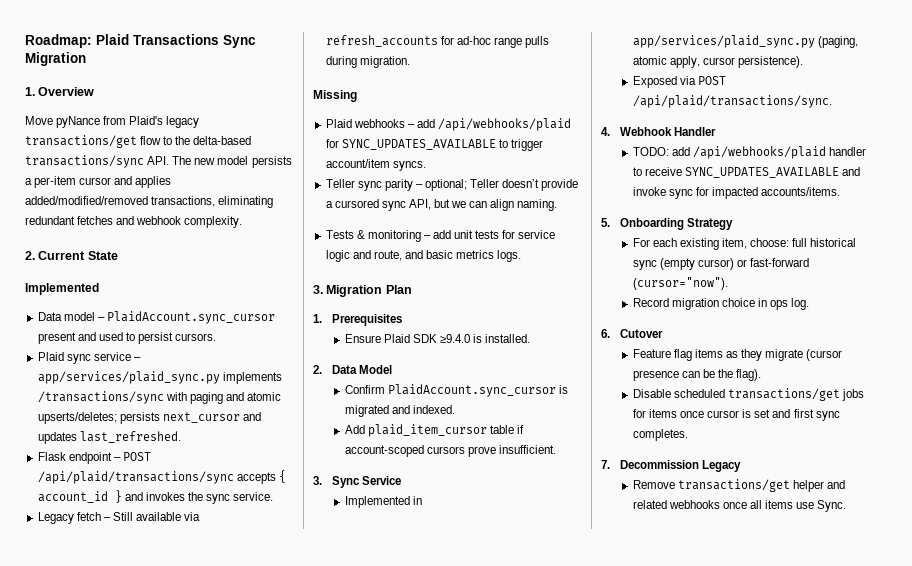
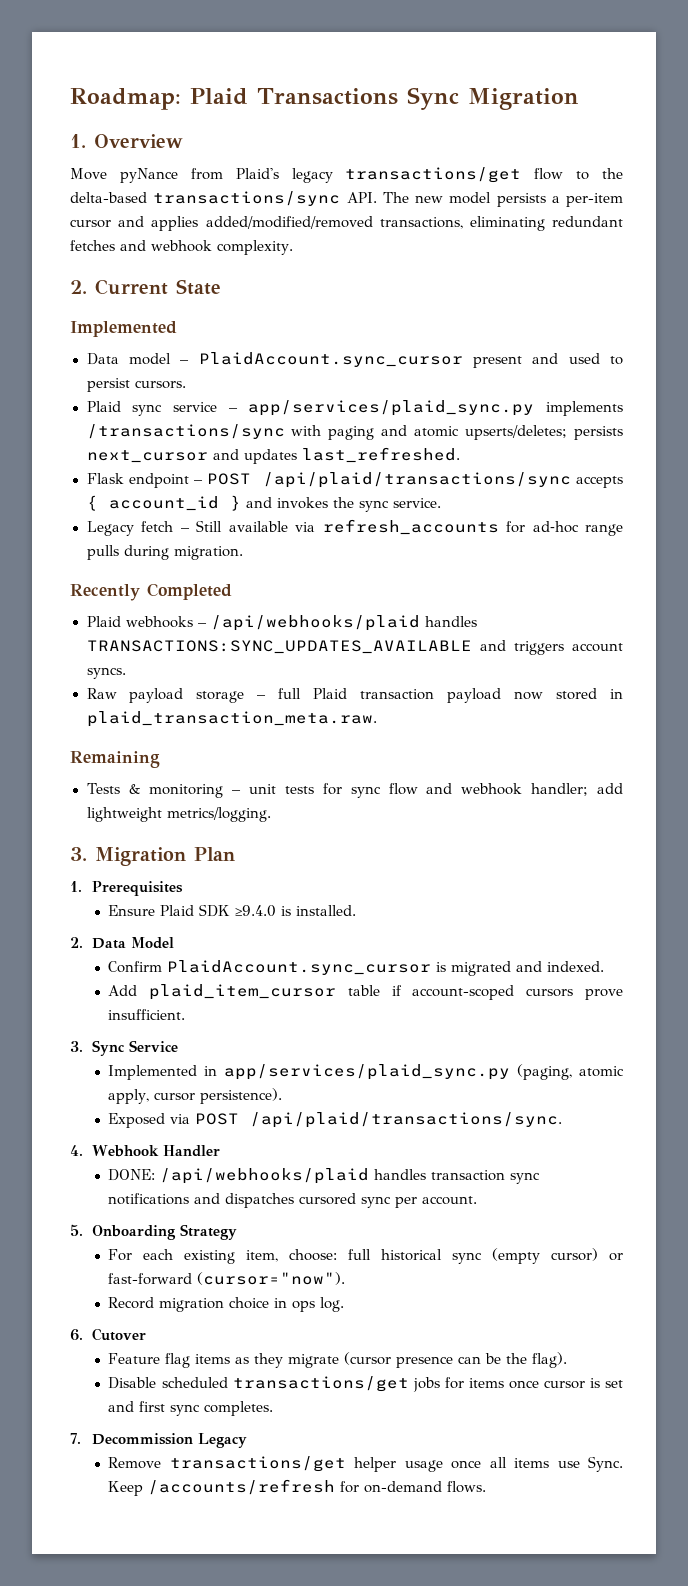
- Missing
+ Recently Completed
- Plaid webhooks – add /api/webhooks/plaid for SYNC_UPDATES_AVAILABLE to trigger account/item syncs.
- Teller sync parity – optional; Teller doesn’t provide a cursored sync API, but we can align naming.
+ Plaid webhooks – /api/webhooks/plaid handles TRANSACTIONS:SYNC_UPDATES_AVAILABLE and triggers account syncs.
+ Raw payload storage – full Plaid transaction payload now stored in plaid_transaction_meta.raw.
+ Remaining
- Tests & monitoring – add unit tests for service logic and route, and basic metrics logs.
+ Tests & monitoring – unit tests for sync flow and webhook handler; add lightweight metrics/logging.
- TODO: add /api/webhooks/plaid handler to receive SYNC_UPDATES_AVAILABLE and invoke sync for impacted accounts/items.
+ DONE: /api/webhooks/plaid handles transaction sync notifications and dispatches cursored sync per account.
- Remove transactions/get helper and related webhooks once all items use Sync.
+ Remove transactions/get helper usage once all items use Sync.
+ Keep /accounts/refresh for on-demand flows.

